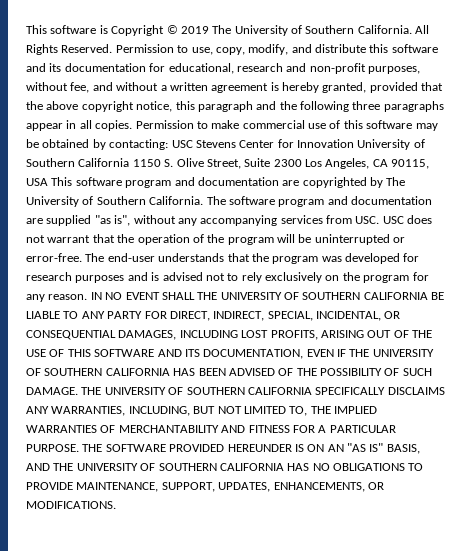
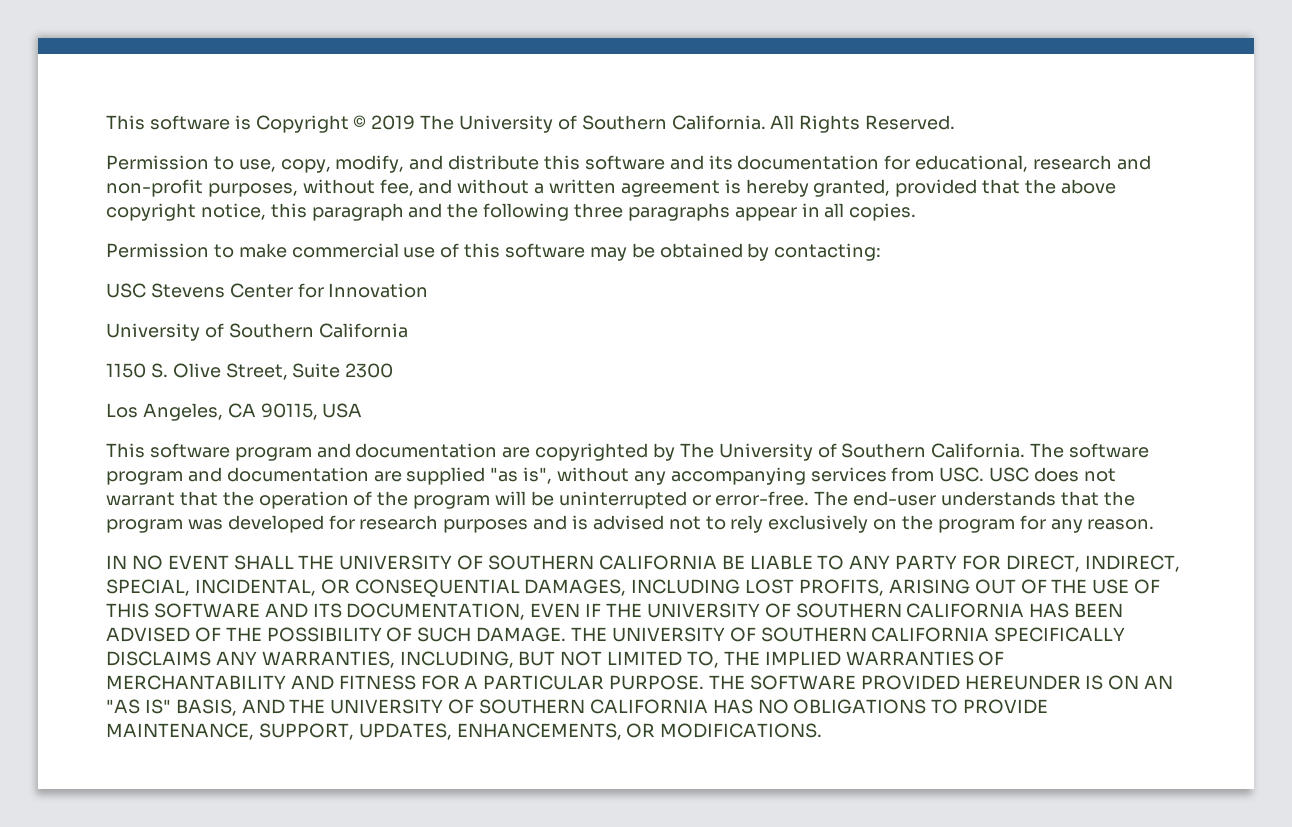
- All Rights Reserved. Permission to use, copy, modify, and distribute this software and its documentation for educational, research and non-profit purposes, without fee, and without a written agreement is hereby granted, provided that the above copyright notice, this paragraph and the following three paragraphs appear in all copies. Permission to make commercial use of this software may be obtained by contacting: USC Stevens Center for Innovation University of Southern California 1150 S. Olive Street, Suite 2300 Los Angeles, CA 90115, USA This software program and documentation are copyrighted by The University of Southern California.
+ All Rights Reserved.
+ Permission to use, copy, modify, and distribute this software and its documentation for educational, research and non-profit purposes, without fee, and without a written agreement is hereby granted, provided that the above copyright notice, this paragraph and the following three paragraphs appear in all copies.
+ Permission to make commercial use of this software may be obtained by contacting:
+ USC Stevens Center for Innovation
+ University of Southern California
+ 1150 S. Olive Street, Suite 2300
+ Los Angeles, CA 90115, USA
+ This software program and documentation are copyrighted by The University of Southern California.
- The end-user understands that the program was developed for research purposes and is advised not to rely exclusively on the program for any reason. IN NO EVENT SHALL THE UNIVERSITY OF SOUTHERN CALIFORNIA BE LIABLE TO ANY PARTY FOR DIRECT, INDIRECT, SPECIAL, INCIDENTAL, OR CONSEQUENTIAL DAMAGES, INCLUDING LOST PROFITS, ARISING OUT OF THE USE OF THIS SOFTWARE AND ITS DOCUMENTATION, EVEN IF THE UNIVERSITY OF SOUTHERN CALIFORNIA HAS BEEN ADVISED OF THE POSSIBILITY OF SUCH DAMAGE.
+ The end-user understands that the program was developed for research purposes and is advised not to rely exclusively on the program for any reason.
+ IN NO EVENT SHALL THE UNIVERSITY OF SOUTHERN CALIFORNIA BE LIABLE TO ANY PARTY FOR DIRECT, INDIRECT, SPECIAL, INCIDENTAL, OR CONSEQUENTIAL DAMAGES, INCLUDING LOST PROFITS, ARISING OUT OF THE USE OF THIS SOFTWARE AND ITS DOCUMENTATION, EVEN IF THE UNIVERSITY OF SOUTHERN CALIFORNIA HAS BEEN ADVISED OF THE POSSIBILITY OF SUCH DAMAGE.

